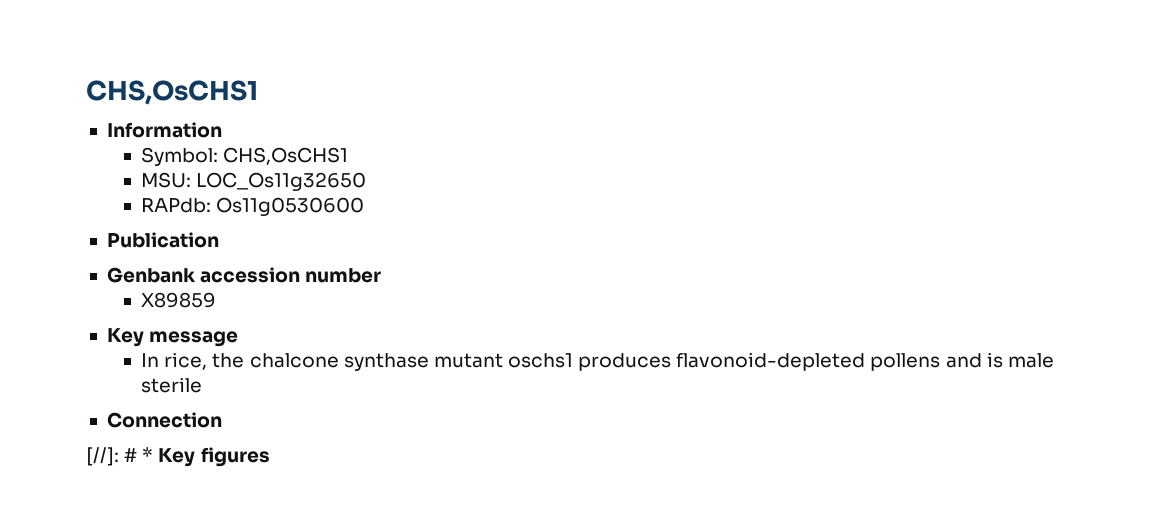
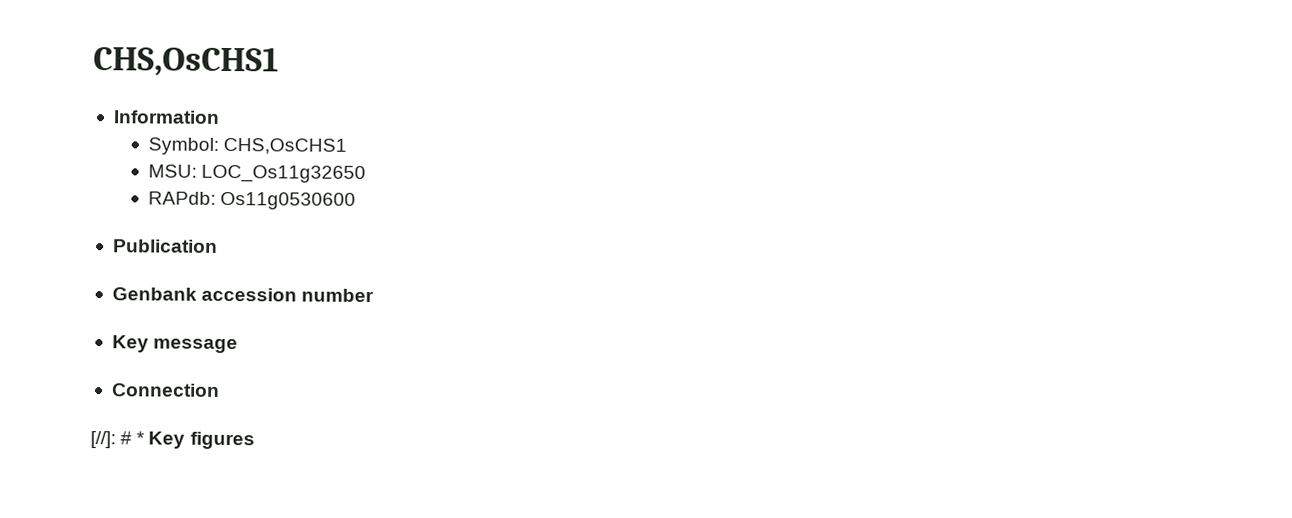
- X89859
- In rice, the chalcone synthase mutant oschs1 produces flavonoid-depleted pollens and is male sterile

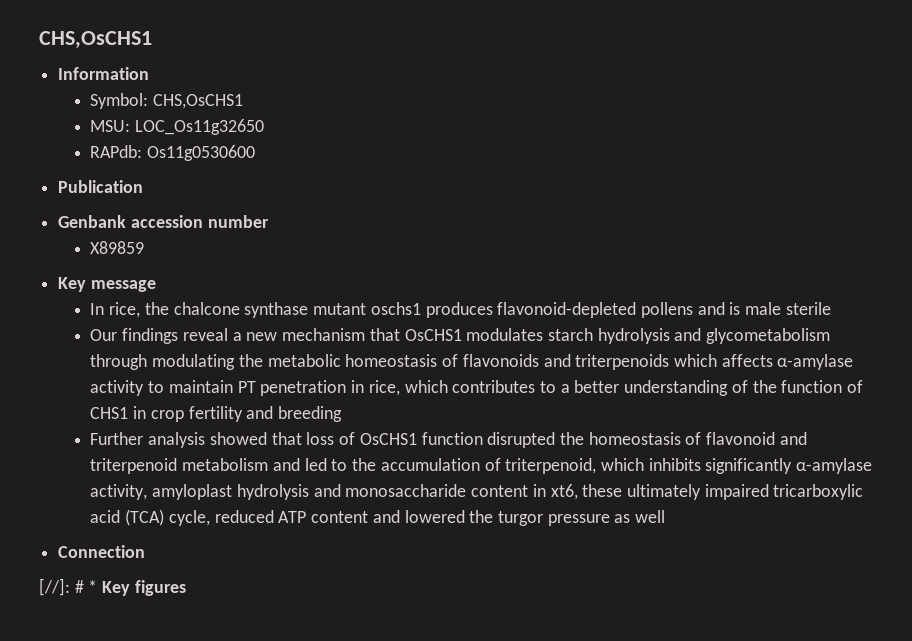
+ X89859
+ In rice, the chalcone synthase mutant oschs1 produces flavonoid-depleted pollens and is male sterile
+ Our findings reveal a new mechanism that OsCHS1 modulates starch hydrolysis and glycometabolism through modulating the metabolic homeostasis of flavonoids and triterpenoids which affects α-amylase activity to maintain PT penetration in rice, which contributes to a better understanding of the function of CHS1 in crop fertility and breeding
+ Further analysis showed that loss of OsCHS1 function disrupted the homeostasis of flavonoid and triterpenoid metabolism and led to the accumulation of triterpenoid, which inhibits significantly α-amylase activity, amyloplast hydrolysis and monosaccharide content in xt6, these ultimately impaired tricarboxylic acid (TCA) cycle, reduced ATP content and lowered the turgor pressure as well

